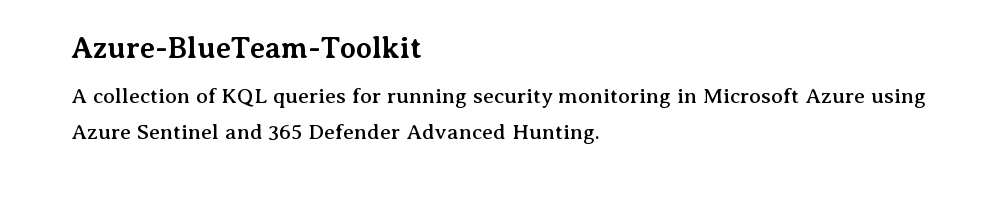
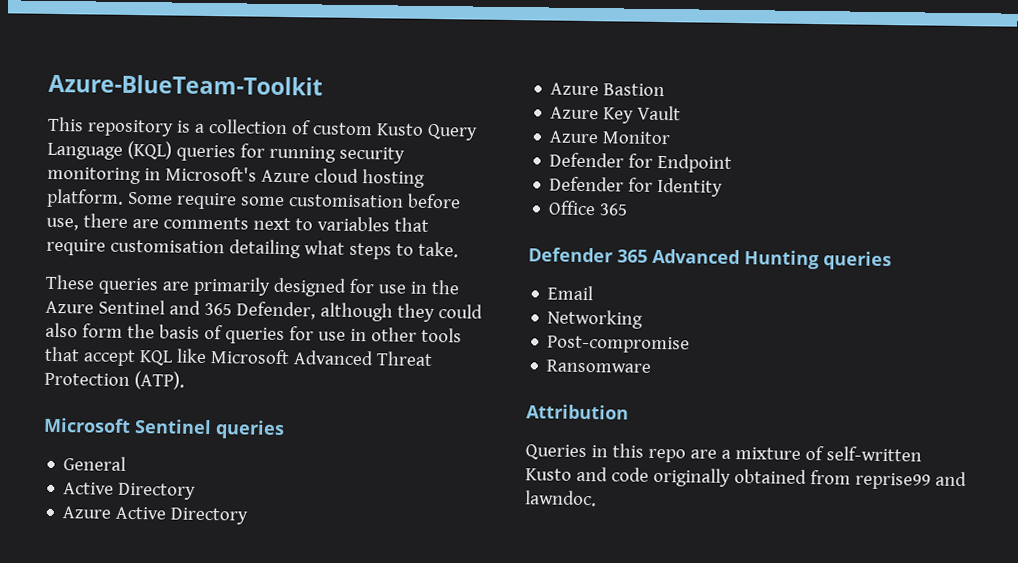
- A collection of KQL queries for running security monitoring in Microsoft Azure using Azure Sentinel and 365 Defender Advanced Hunting.
+ This repository is a collection of custom Kusto Query Language (KQL) queries for running security monitoring in Microsoft's Azure cloud hosting platform. Some require some customisation before use, there are comments next to variables that require customisation detailing what steps to take.
+ These queries are primarily designed for use in the Azure Sentinel and 365 Defender, although they could also form the basis of queries for use in other tools that accept KQL like Microsoft Advanced Threat Protection (ATP).
+ Microsoft Sentinel queries
+ General
+ Active Directory
+ Azure Active Directory
+ Azure Bastion
+ Azure Key Vault
+ Azure Monitor
+ Defender for Endpoint
+ Defender for Identity
+ Office 365
+ Defender 365 Advanced Hunting queries
+ Email
+ Networking
+ Post-compromise
+ Ransomware
+ Attribution
+ Queries in this repo are a mixture of self-written Kusto and code originally obtained from reprise99 and lawndoc.

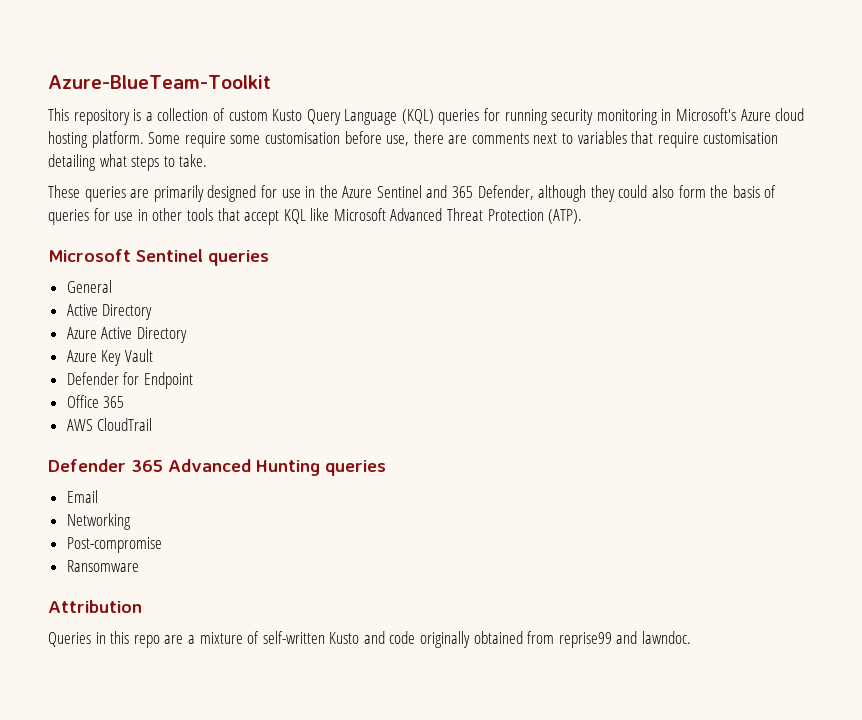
- Azure Bastion
- Azure Monitor
- Defender for Identity
+ AWS CloudTrail

